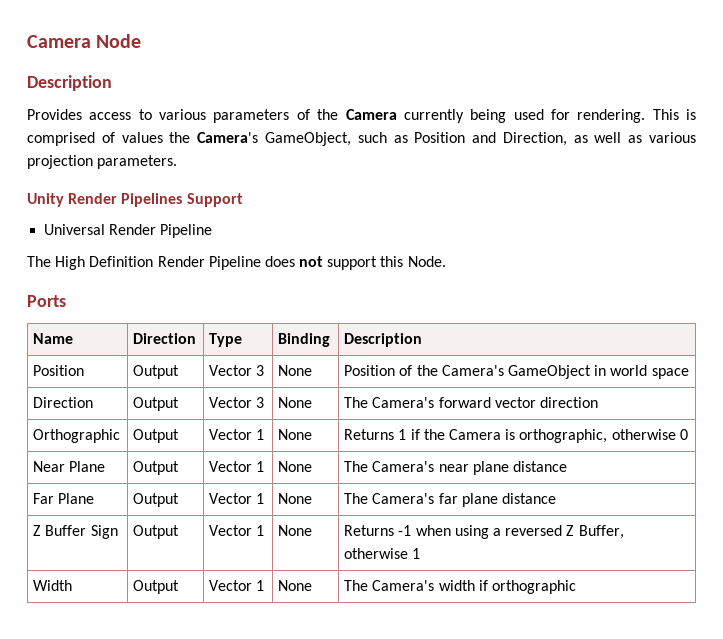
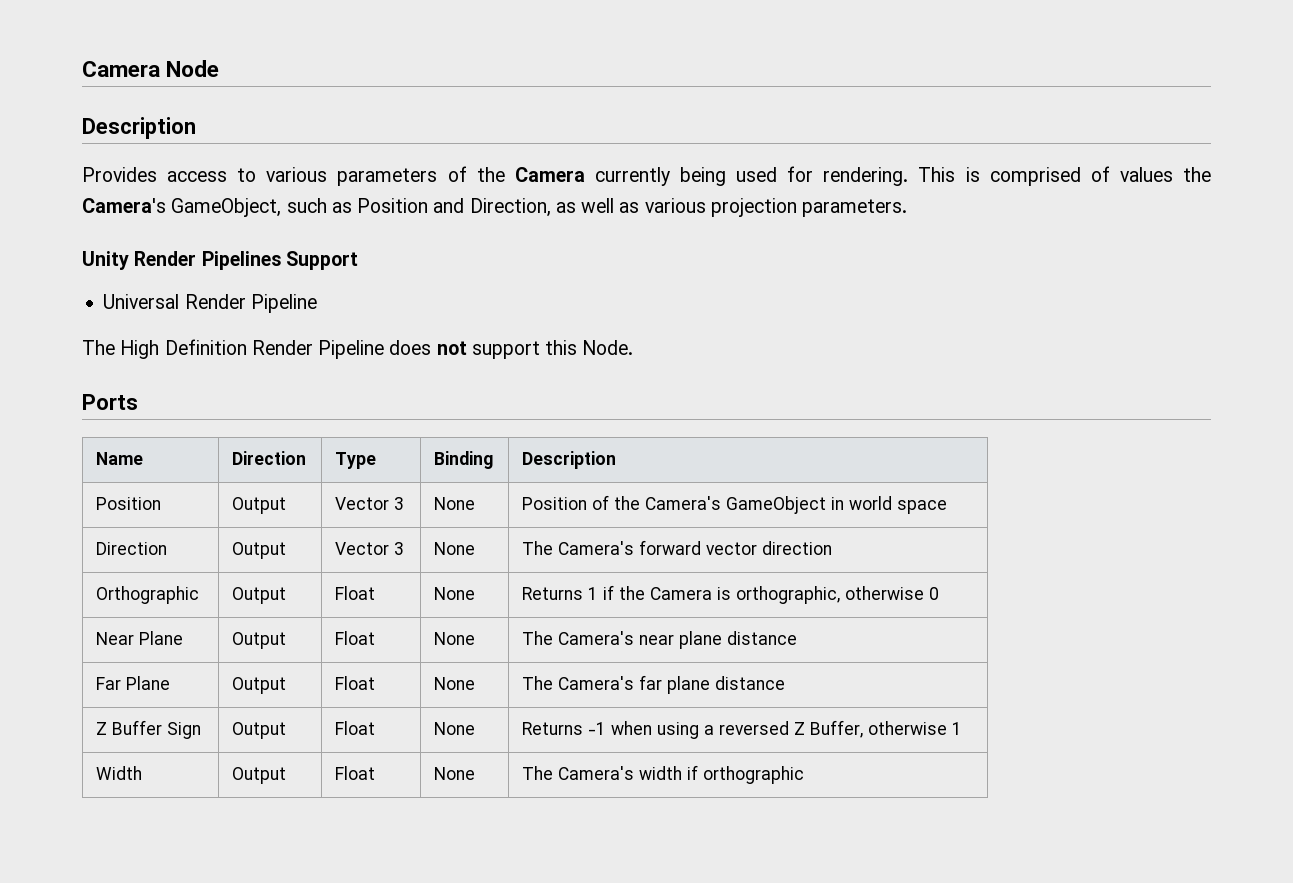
- Orthographic | Output | Vector 1 | None | Returns 1 if the Camera is orthographic, otherwise 0
+ Orthographic | Output | Float | None | Returns 1 if the Camera is orthographic, otherwise 0
- Near Plane | Output | Vector 1 | None | The Camera's near plane distance
+ Near Plane | Output | Float | None | The Camera's near plane distance
- Far Plane | Output | Vector 1 | None | The Camera's far plane distance
+ Far Plane | Output | Float | None | The Camera's far plane distance
- Z Buffer Sign | Output | Vector 1 | None | Returns -1 when using a reversed Z Buffer, otherwise 1
+ Z Buffer Sign | Output | Float | None | Returns -1 when using a reversed Z Buffer, otherwise 1
- Width | Output | Vector 1 | None | The Camera's width if orthographic
+ Width | Output | Float | None | The Camera's width if orthographic

